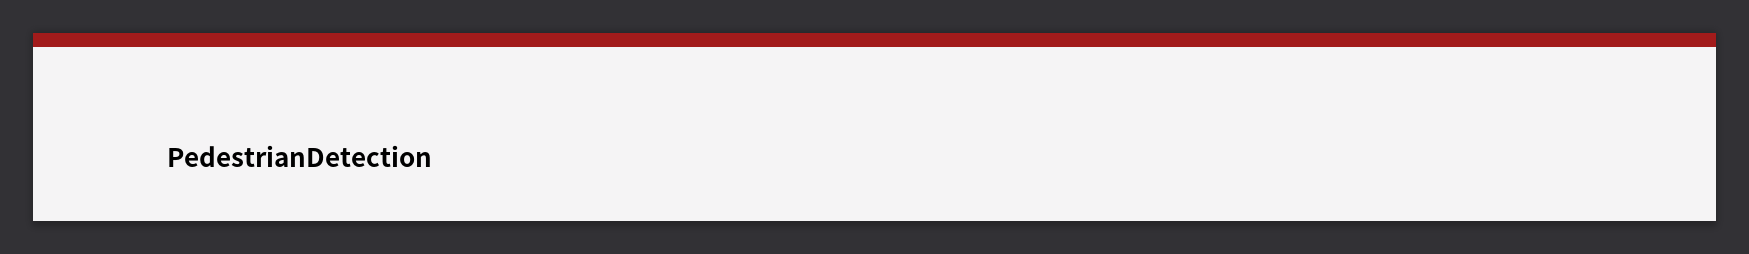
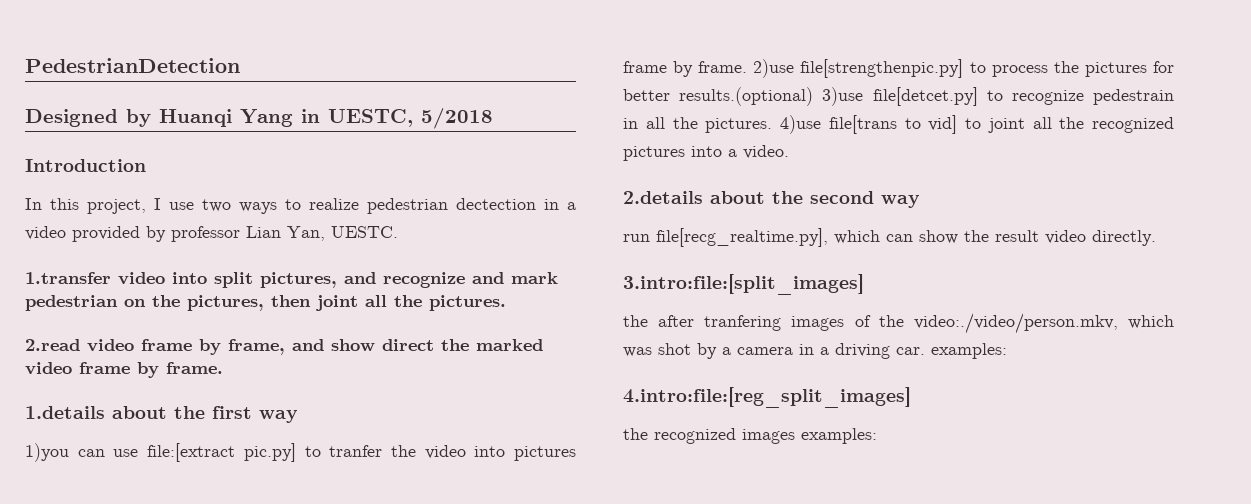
+ Designed by Huanqi Yang in UESTC, 5/2018
+ Introduction
+ In this project, I use two ways to realize pedestrian dectection in a video provided by professor Lian Yan, UESTC.
+ 1.transfer video into split pictures, and recognize and mark pedestrian on the pictures, then joint all the pictures.
+ 2.read video frame by frame, and show direct the marked video frame by frame.
+ 1.details about the first way
+ 1)you can use file:[extract pic.py] to tranfer the video into pictures frame by frame. 2)use file[strengthenpic.py] to process the pictures for better results.(optional) 3)use file[detcet.py] to recognize pedestrain in all the pictures. 4)use file[trans to vid] to joint all the recognized pictures into a video.
+ 2.details about the second way
+ run file[recg_realtime.py], which can show the result video directly.
+ 3.intro:file:[split_images]
+ the after tranfering images of the video:./video/person.mkv, which was shot by a camera in a driving car. examples:
+ 4.intro:file:[reg_split_images]
+ the recognized images examples:

